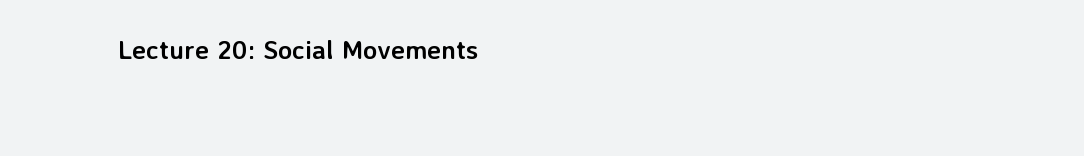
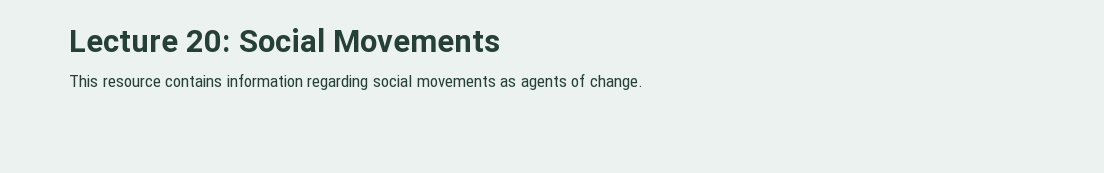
+ This resource contains information regarding social movements as agents of change.

